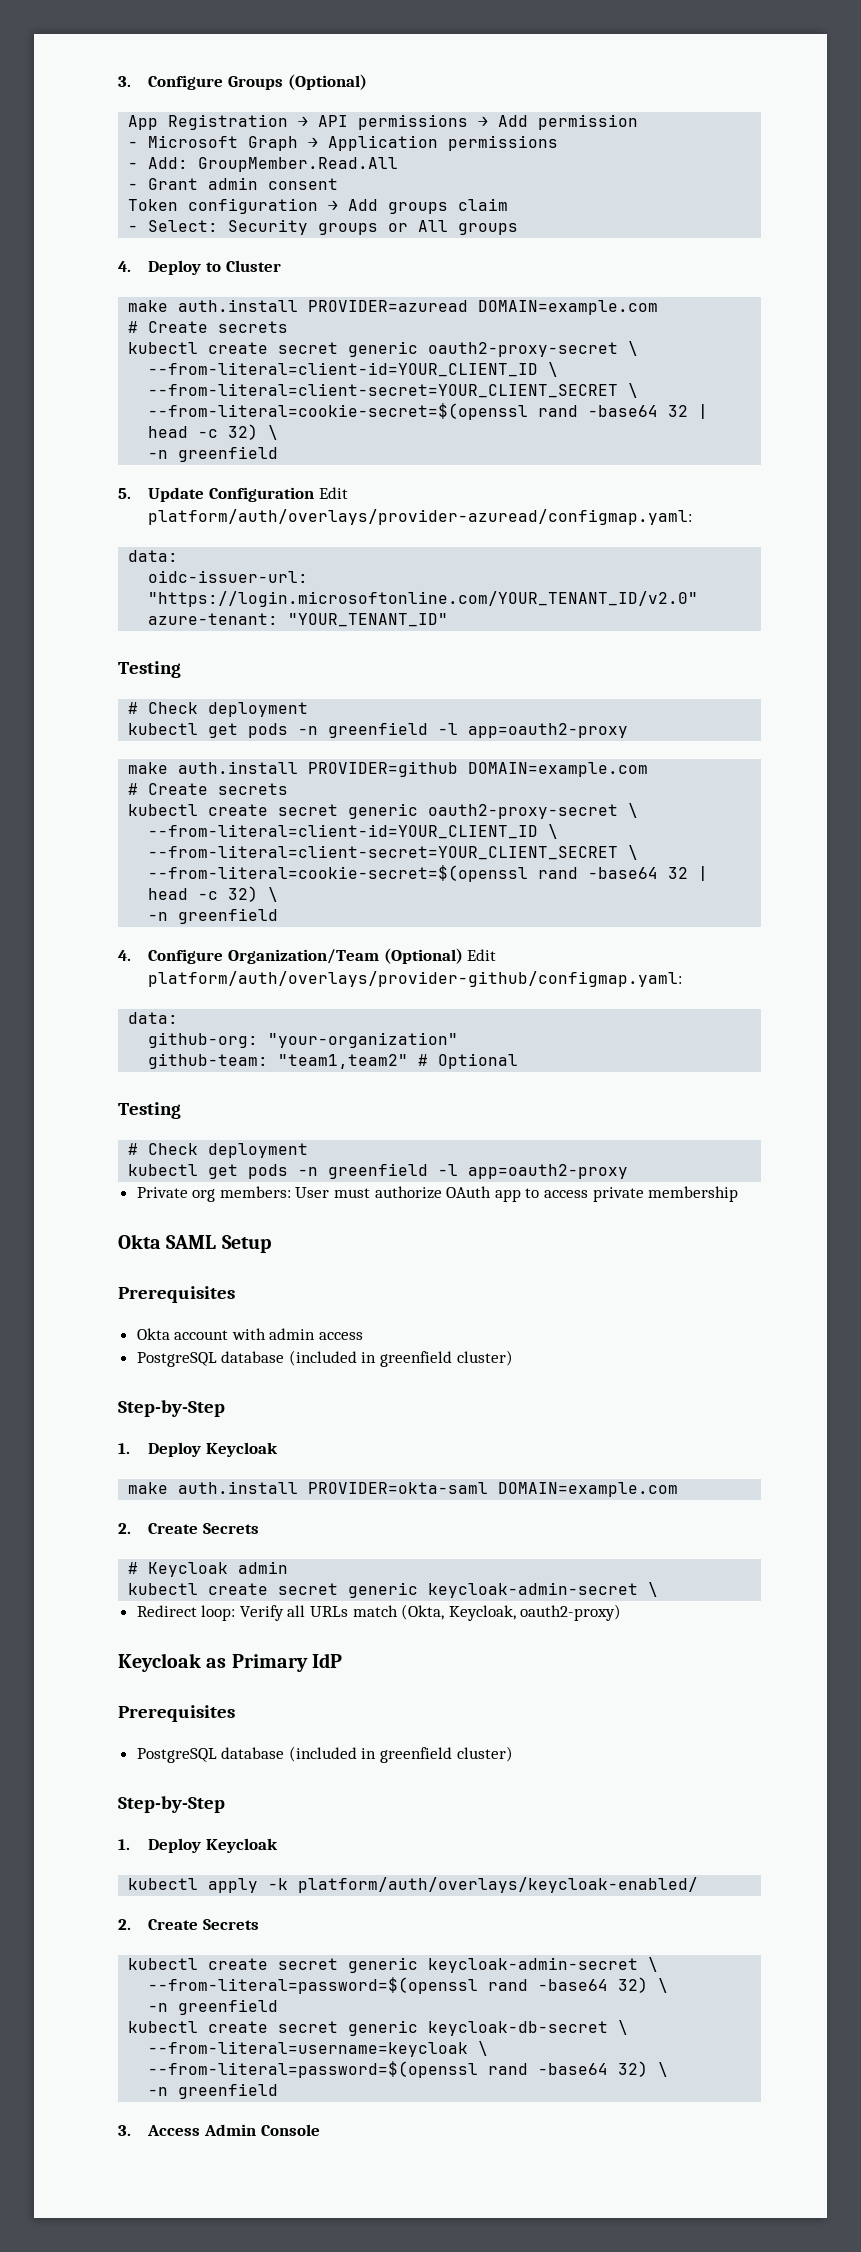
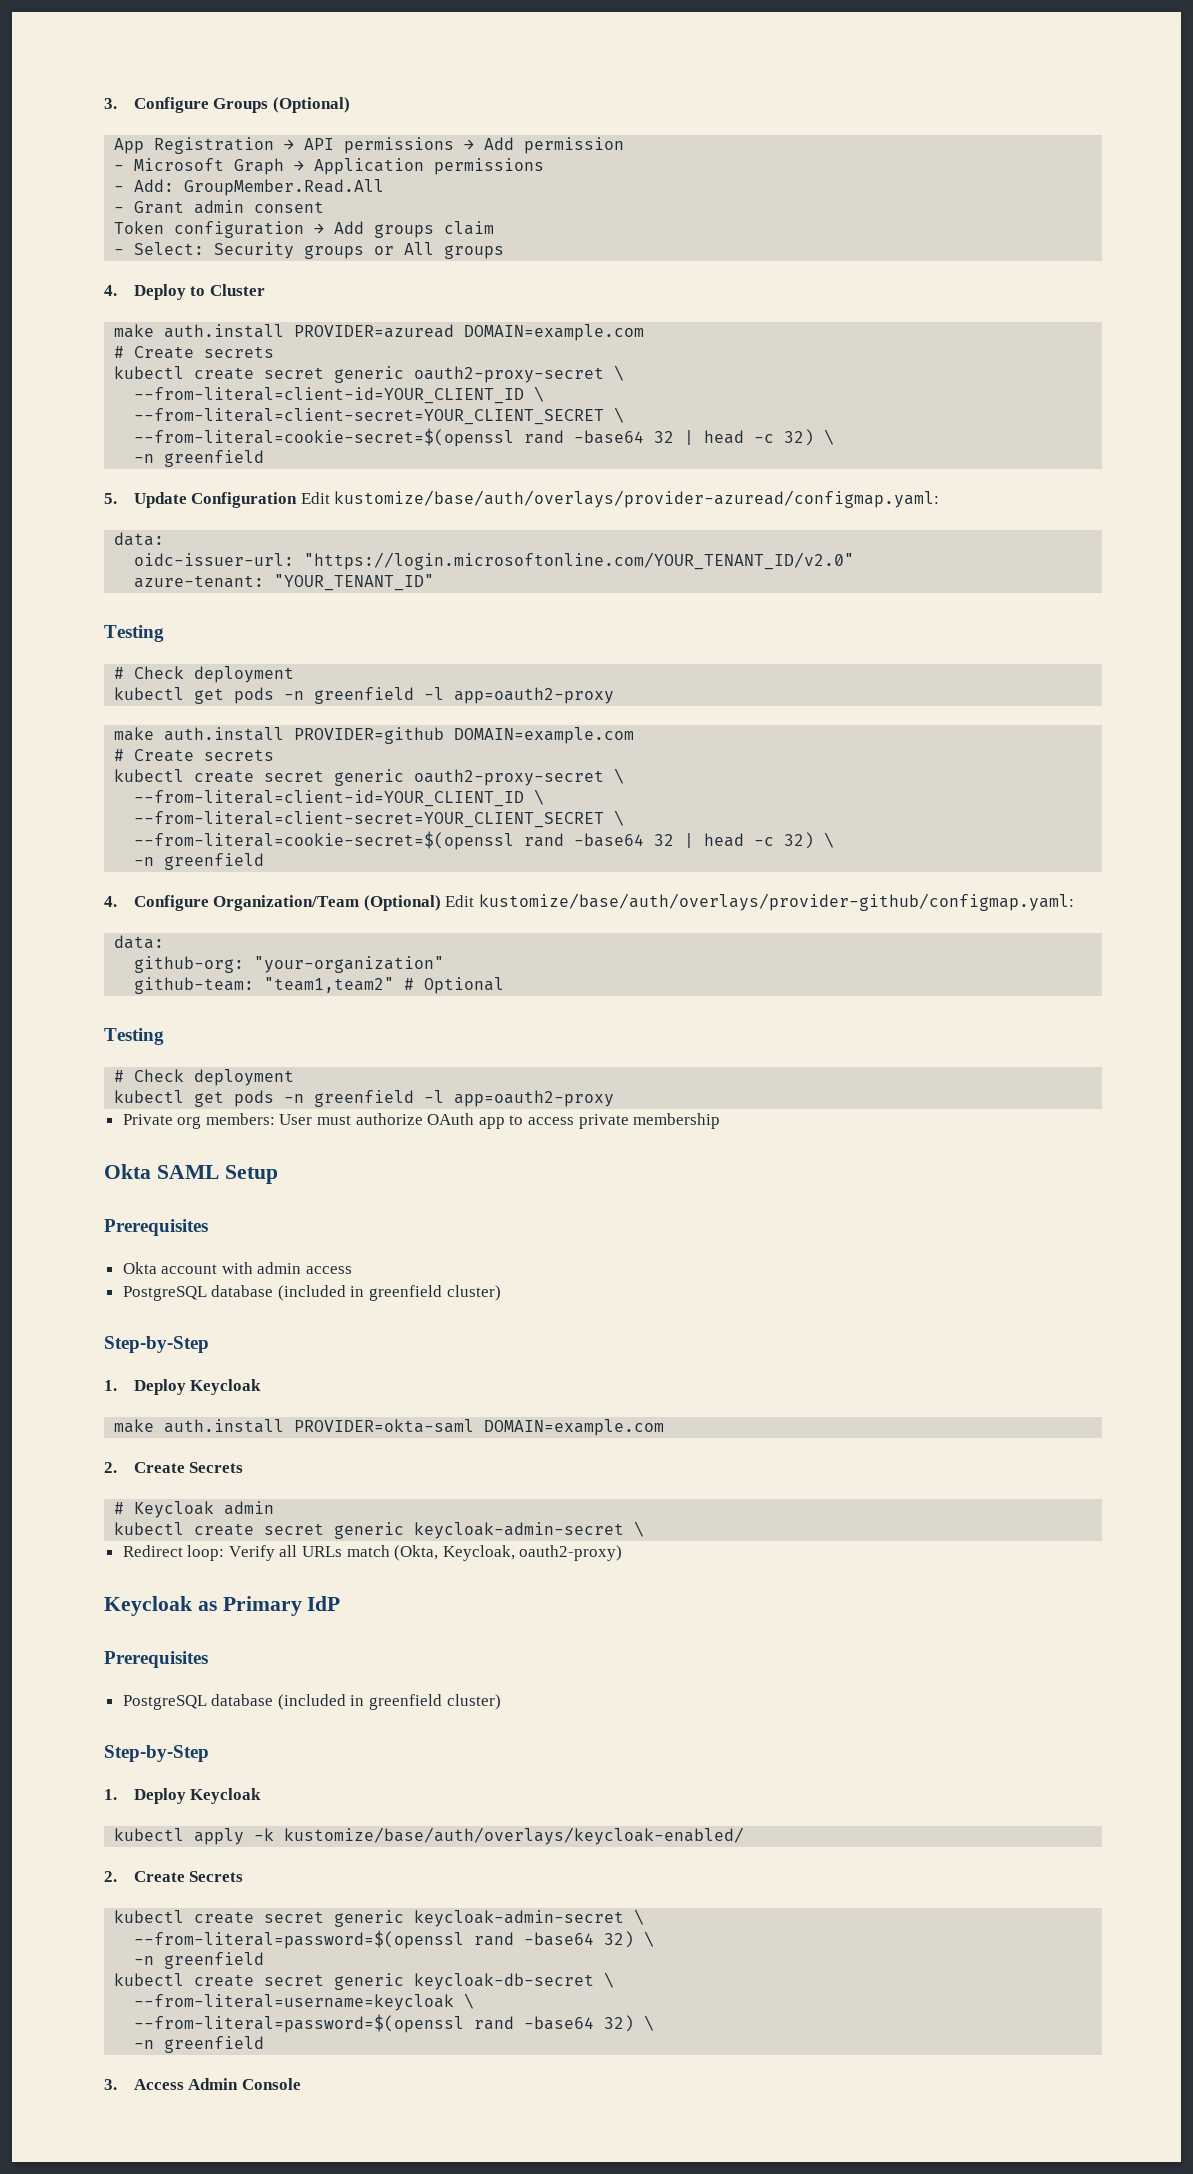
- 5. Update Configuration Edit platform/auth/overlays/provider-azuread/configmap.yaml:
+ 5. Update Configuration Edit kustomize/base/auth/overlays/provider-azuread/configmap.yaml:
- 4. Configure Organization/Team (Optional) Edit platform/auth/overlays/provider-github/configmap.yaml:
+ 4. Configure Organization/Team (Optional) Edit kustomize/base/auth/overlays/provider-github/configmap.yaml:
- kubectl apply -k platform/auth/overlays/keycloak-enabled/
+ kubectl apply -k kustomize/base/auth/overlays/keycloak-enabled/

